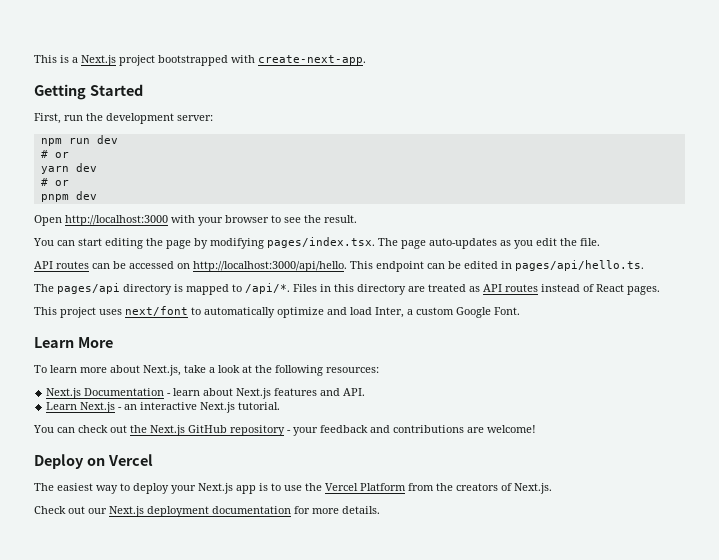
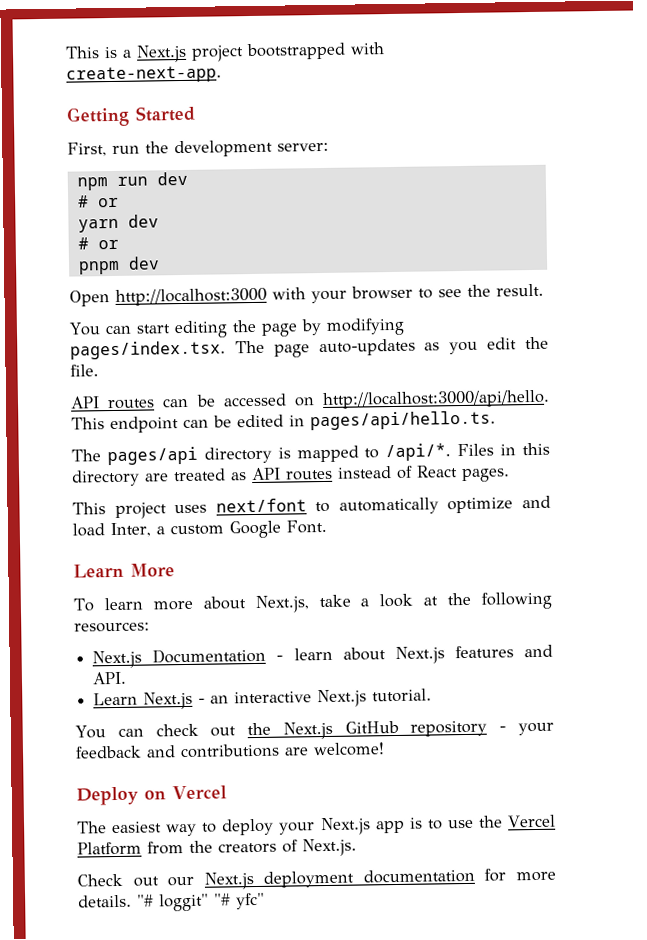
+ "# loggit" "# yfc"

